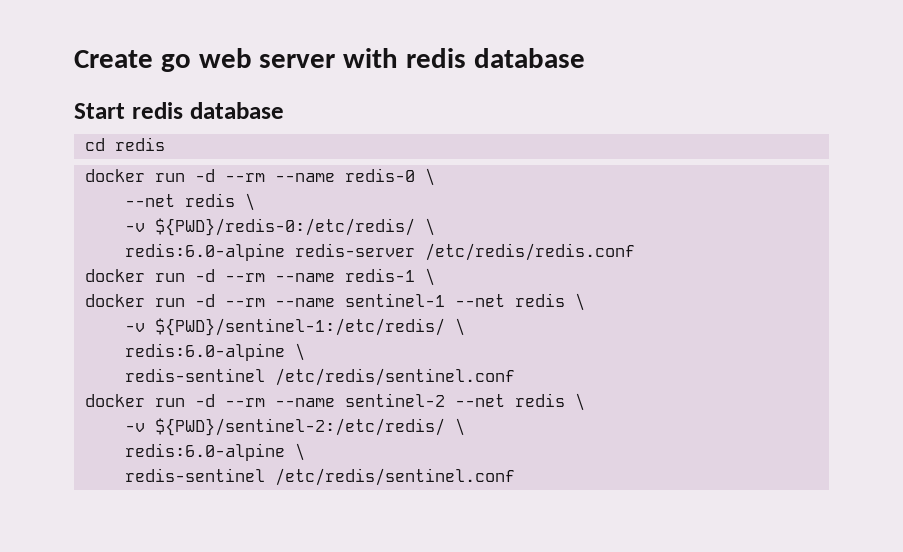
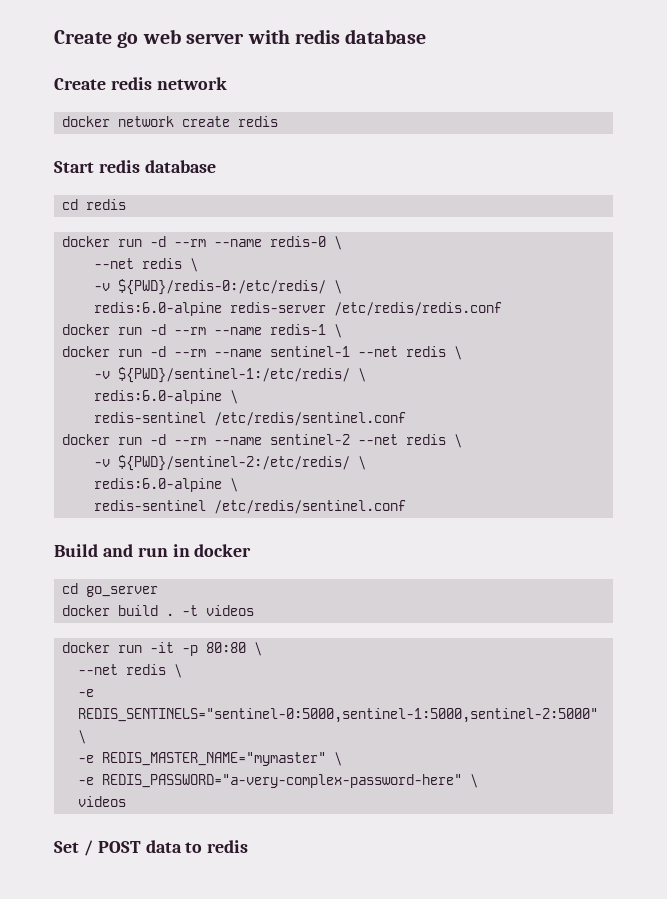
+ Create redis network
+ docker network create redis
+ Build and run in docker
+ cd go_server
+ docker build . -t videos
+ docker run -it -p 80:80 \
+ --net redis \
+ -e REDIS_SENTINELS="sentinel-0:5000,sentinel-1:5000,sentinel-2:5000" \
+ -e REDIS_MASTER_NAME="mymaster" \
+ -e REDIS_PASSWORD="a-very-complex-password-here" \
+ videos
+ Set / POST data to redis

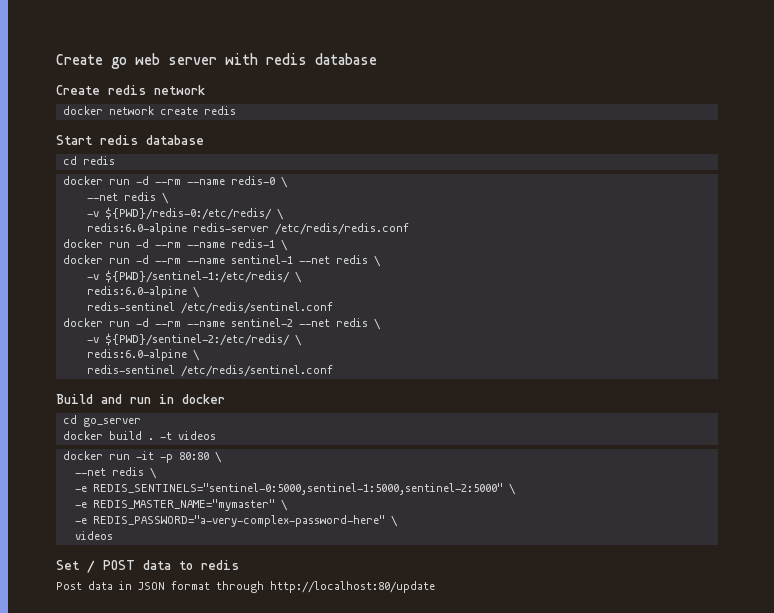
+ Post data in JSON format through http://localhost:80/update

